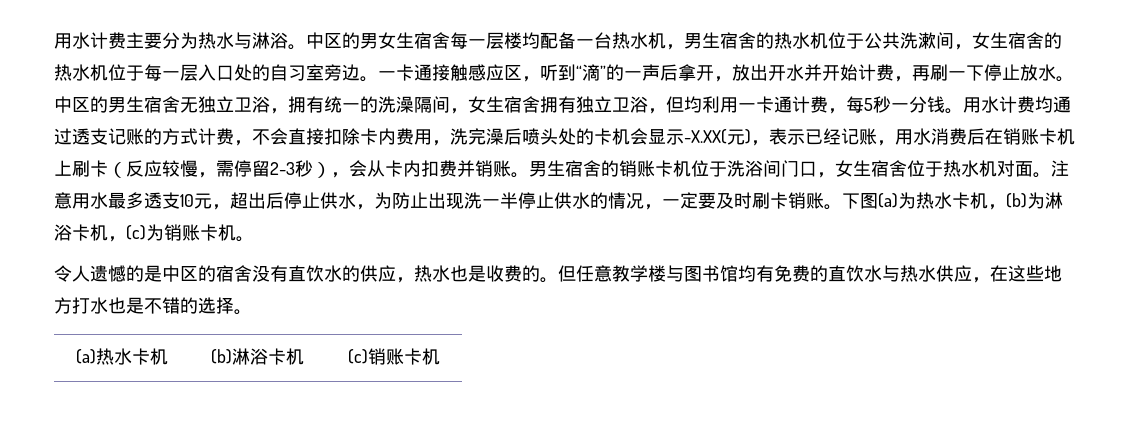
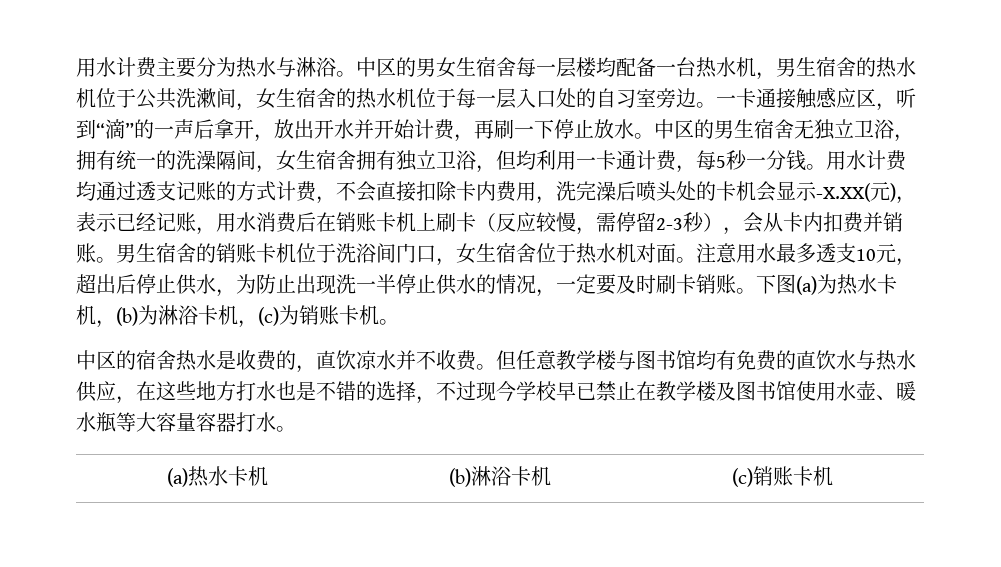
- 令人遗憾的是中区的宿舍没有直饮水的供应，热水也是收费的。
+ 中区的宿舍热水是收费的，直饮凉水并不收费。
- 但任意教学楼与图书馆均有免费的直饮水与热水供应，在这些地方打水也是不错的选择。
+ 但任意教学楼与图书馆均有免费的直饮水与热水供应，在这些地方打水也是不错的选择，不过现今学校早已禁止在教学楼及图书馆使用水壶、暖水瓶等大容量容器打水。

